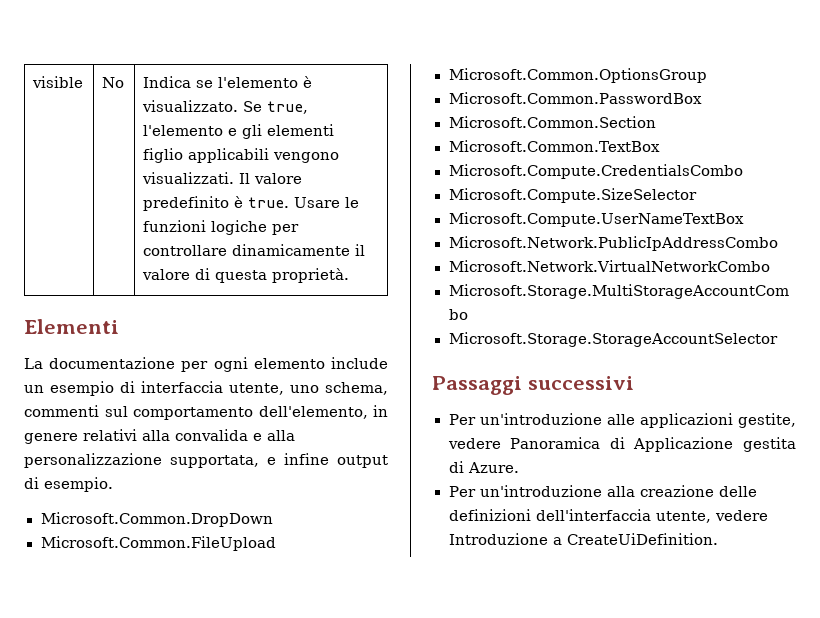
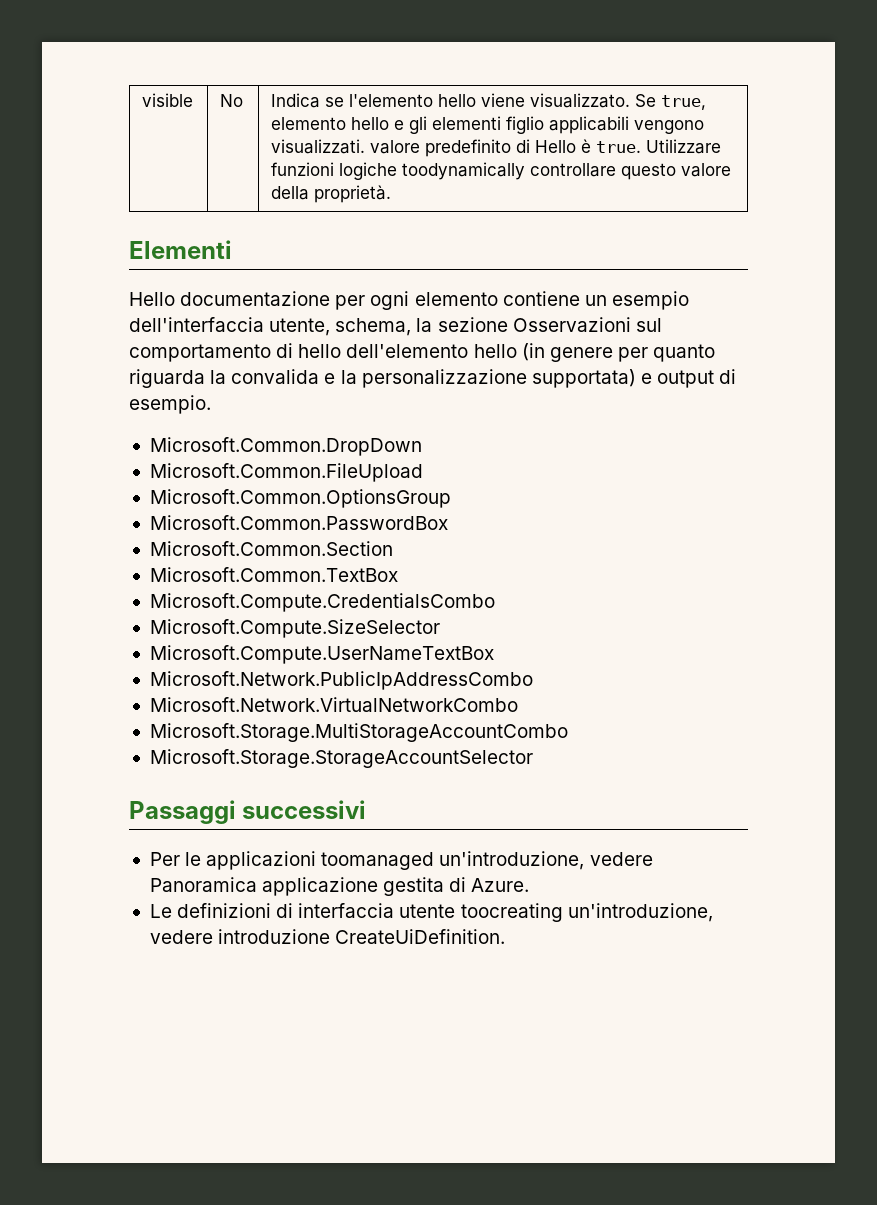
- visible | No | Indica se l'elemento è visualizzato. Se true, l'elemento e gli elementi figlio applicabili vengono visualizzati. Il valore predefinito è true. Usare le funzioni logiche per controllare dinamicamente il valore di questa proprietà.
+ visible | No | Indica se l'elemento hello viene visualizzato. Se true, elemento hello e gli elementi figlio applicabili vengono visualizzati. valore predefinito di Hello è true. Utilizzare funzioni logiche toodynamically controllare questo valore della proprietà.
- La documentazione per ogni elemento include un esempio di interfaccia utente, uno schema, commenti sul comportamento dell'elemento, in genere relativi alla convalida e alla personalizzazione supportata, e infine output di esempio.
+ Hello documentazione per ogni elemento contiene un esempio dell'interfaccia utente, schema, la sezione Osservazioni sul comportamento di hello dell'elemento hello (in genere per quanto riguarda la convalida e la personalizzazione supportata) e output di esempio.
- Per un'introduzione alle applicazioni gestite, vedere Panoramica di Applicazione gestita di Azure.
- Per un'introduzione alla creazione delle definizioni dell'interfaccia utente, vedere Introduzione a CreateUiDefinition.
+ Per le applicazioni toomanaged un'introduzione, vedere Panoramica applicazione gestita di Azure.
+ Le definizioni di interfaccia utente toocreating un'introduzione, vedere introduzione CreateUiDefinition.

